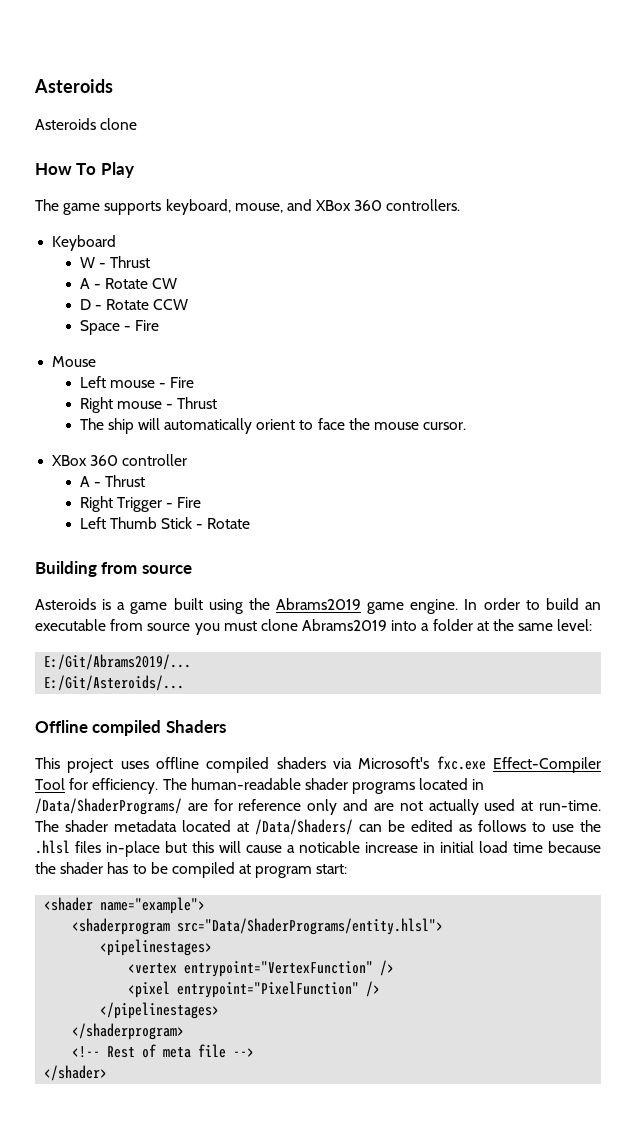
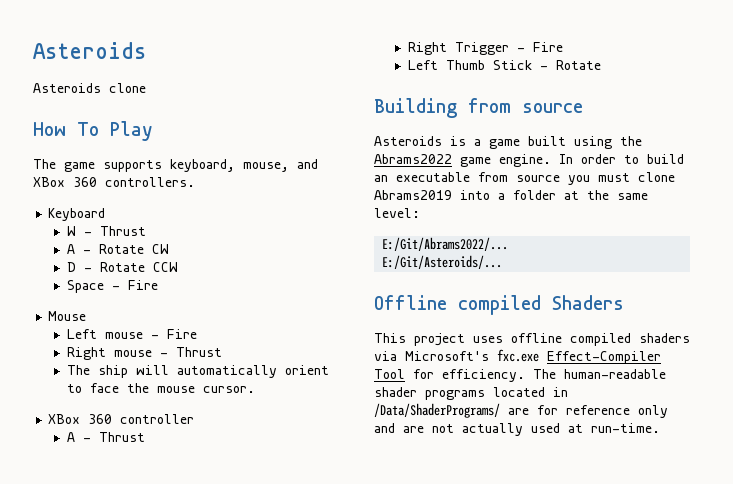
- Asteroids is a game built using the Abrams2019 game engine.
+ Asteroids is a game built using the Abrams2022 game engine.
- E:/Git/Abrams2019/...
+ E:/Git/Abrams2022/...
- The shader metadata located at /Data/Shaders/ can be edited as follows to use the .hlsl files in-place but this will cause a noticable increase in initial load time because the shader has to be compiled at program start:
- <shader name="example">
- <shaderprogram src="Data/ShaderPrograms/entity.hlsl">
- <pipelinestages>
- <vertex entrypoint="VertexFunction" />
- <pixel entrypoint="PixelFunction" />
- </pipelinestages>
- </shaderprogram>
- <!-- Rest of meta file -->
- </shader>

